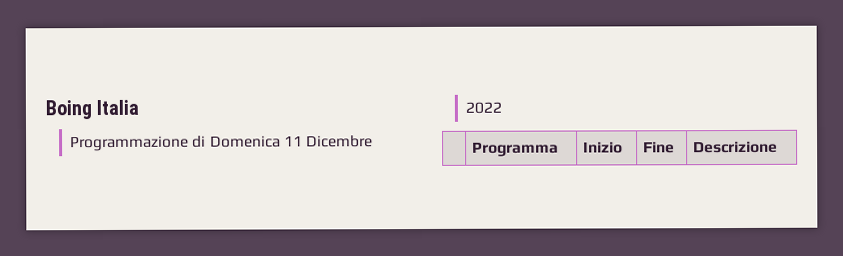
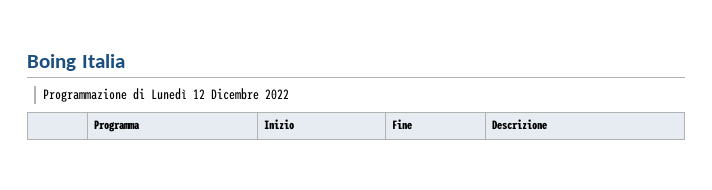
- Programmazione di Domenica 11 Dicembre 2022
+ Programmazione di Lunedì 12 Dicembre 2022

